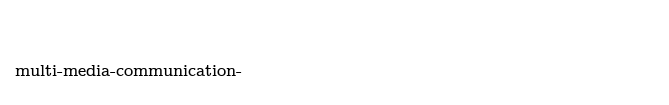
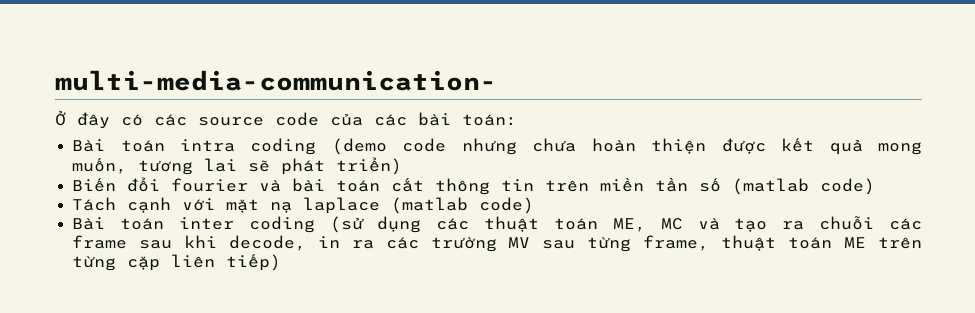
+ Ở đây có các source code của các bài toán:
+ Bài toán intra coding (demo code nhưng chưa hoàn thiện được kết quả mong muốn, tương lai sẽ phát triển)
+ Biến đổi fourier và bài toán cắt thông tin trên miền tần số (matlab code)
+ Tách cạnh với mặt nạ laplace (matlab code)
+ Bài toán inter coding (sử dụng các thuật toán ME, MC và tạo ra chuỗi các frame sau khi decode, in ra các trường MV sau từng frame, thuật toán ME trên từng cặp liên tiếp)

